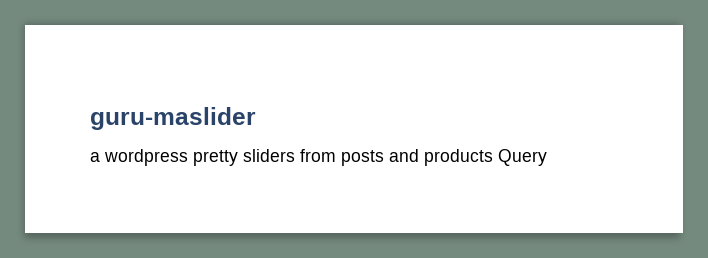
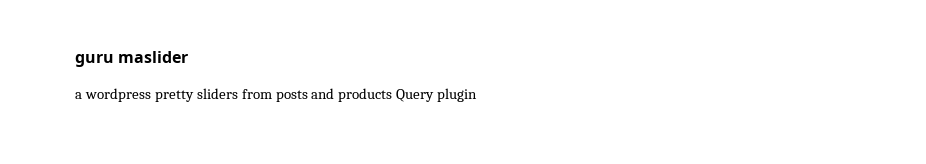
- guru-maslider
+ guru maslider
- a wordpress pretty sliders from posts and products Query
+ a wordpress pretty sliders from posts and products Query plugin

